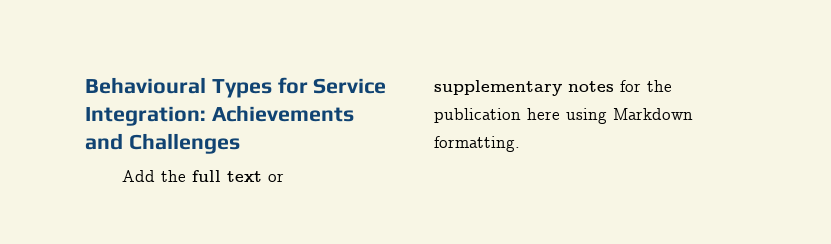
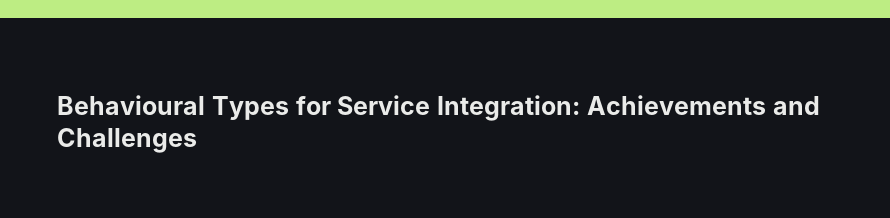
- Add the full text or supplementary notes for the publication here using Markdown formatting.

